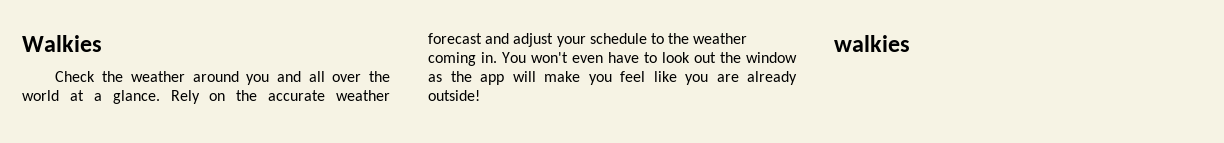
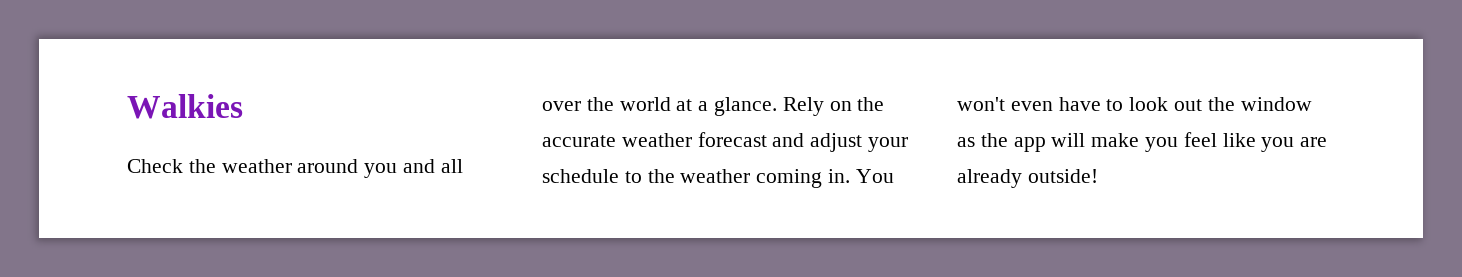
- walkies

